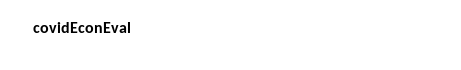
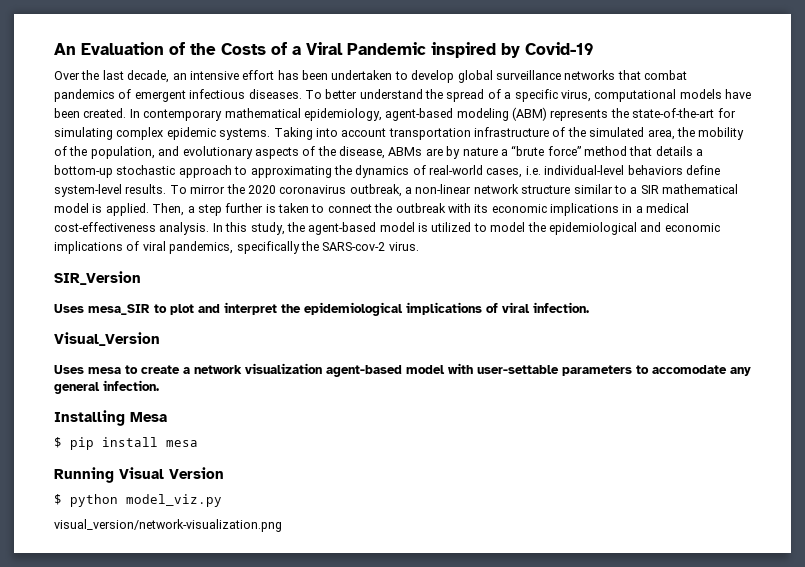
- covidEconEval
+ An Evaluation of the Costs of a Viral Pandemic inspired by Covid-19
+ Over the last decade, an intensive effort has been undertaken to develop global surveillance networks that combat pandemics of emergent infectious diseases. To better understand the spread of a specific virus, computational models have been created. In contemporary mathematical epidemiology, agent-based modeling (ABM) represents the state-of-the-art for simulating complex epidemic systems. Taking into account transportation infrastructure of the simulated area, the mobility of the population, and evolutionary aspects of the disease, ABMs are by nature a “brute force” method that details a bottom-up stochastic approach to approximating the dynamics of real-world cases, i.e. individual-level behaviors define system-level results. To mirror the 2020 coronavirus outbreak, a non-linear network structure similar to a SIR mathematical model is applied. Then, a step further is taken to connect the outbreak with its economic implications in a medical cost-effectiveness analysis. In this study, the agent-based model is utilized to model the epidemiological and economic implications of viral pandemics, specifically the SARS-cov-2 virus.
+ SIR_Version
+ Uses mesa_SIR to plot and interpret the epidemiological implications of viral infection.
+ Visual_Version
+ Uses mesa to create a network visualization agent-based model with user-settable parameters to accomodate any general infection.
+ Installing Mesa
+ $ pip install mesa
+ Running Visual Version
+ $ python model_viz.py
+ visual_version/network-visualization.png

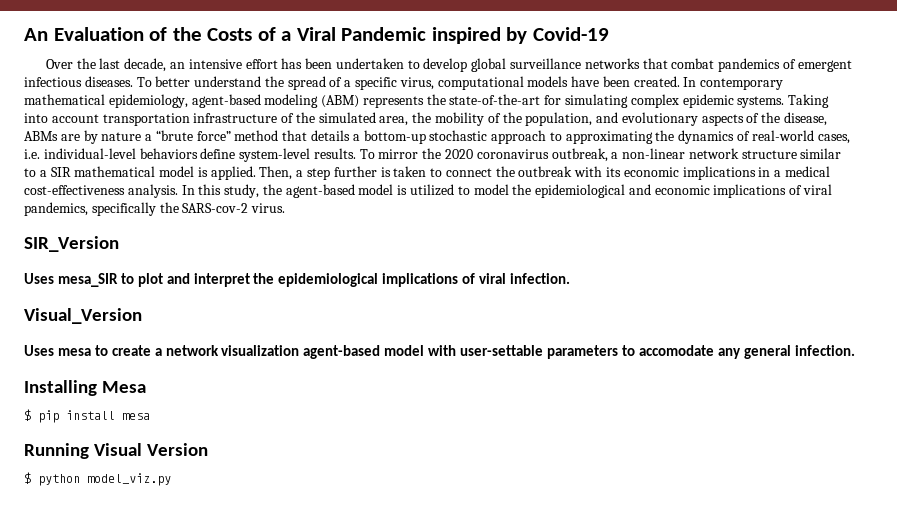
- visual_version/network-visualization.png

